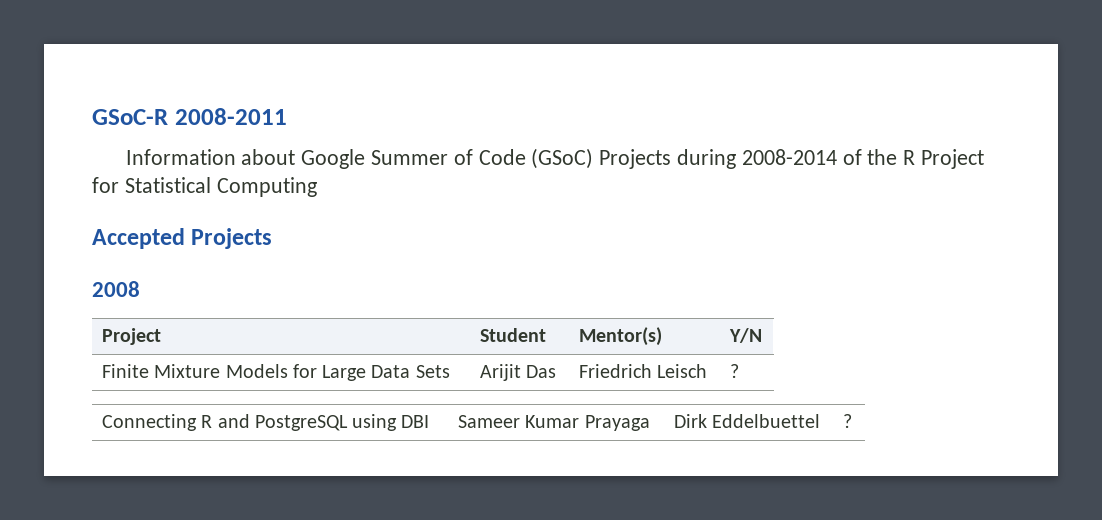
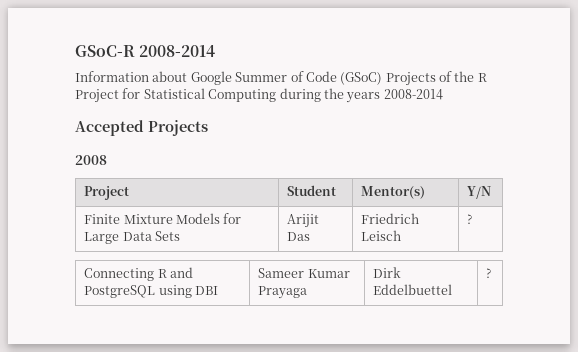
- GSoC-R 2008-2011
+ GSoC-R 2008-2014
- Information about Google Summer of Code (GSoC) Projects during 2008-2014 of the R Project for Statistical Computing
+ Information about Google Summer of Code (GSoC) Projects of the R Project for Statistical Computing during the years 2008-2014

